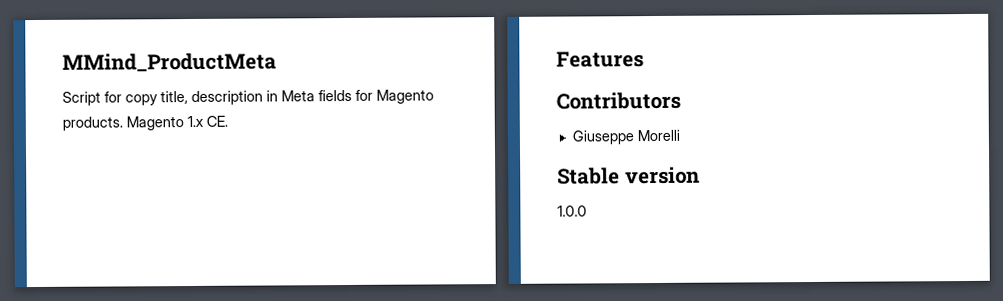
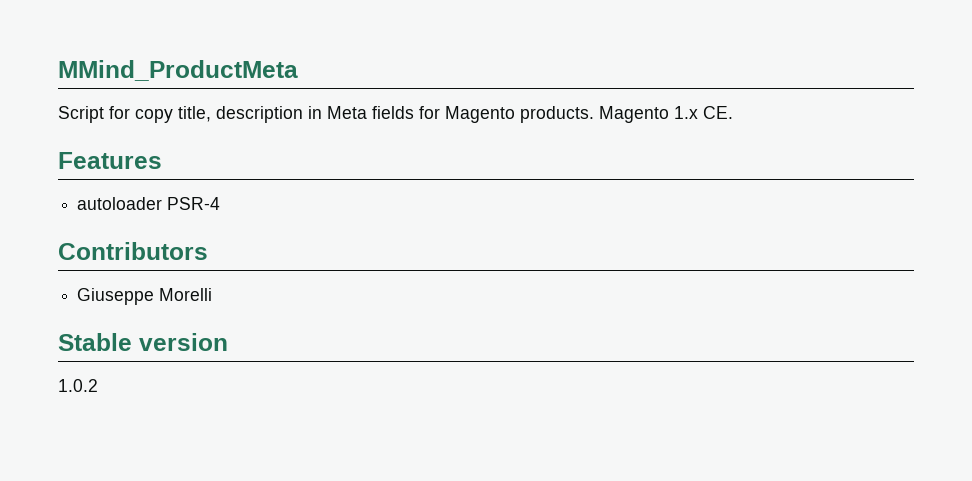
+ autoloader PSR-4
- 1.0.0
+ 1.0.2

